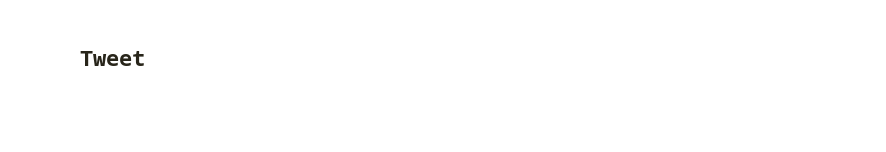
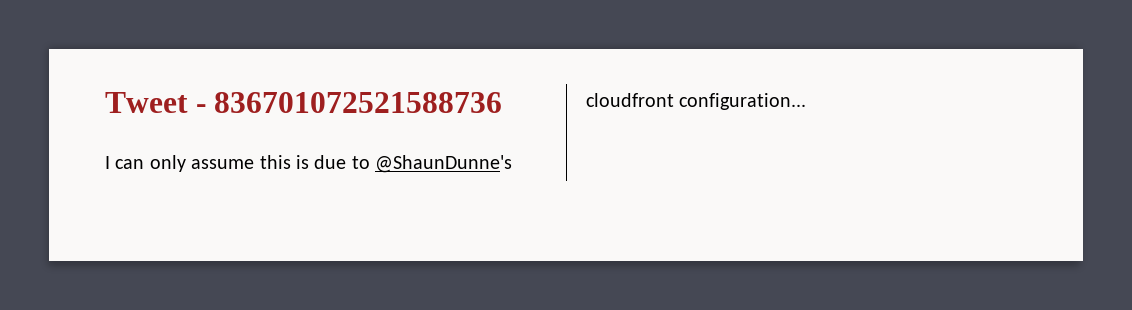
- Tweet
+ Tweet - 836701072521588736
+ I can only assume this is due to @ShaunDunne's cloudfront configuration...

